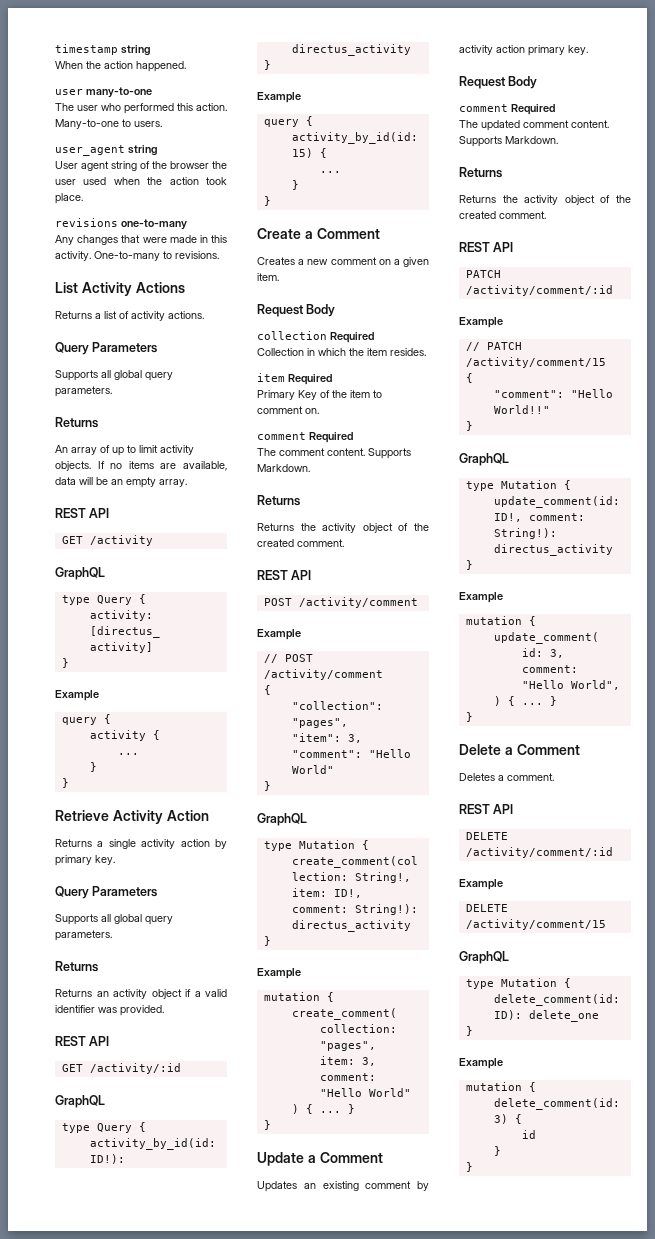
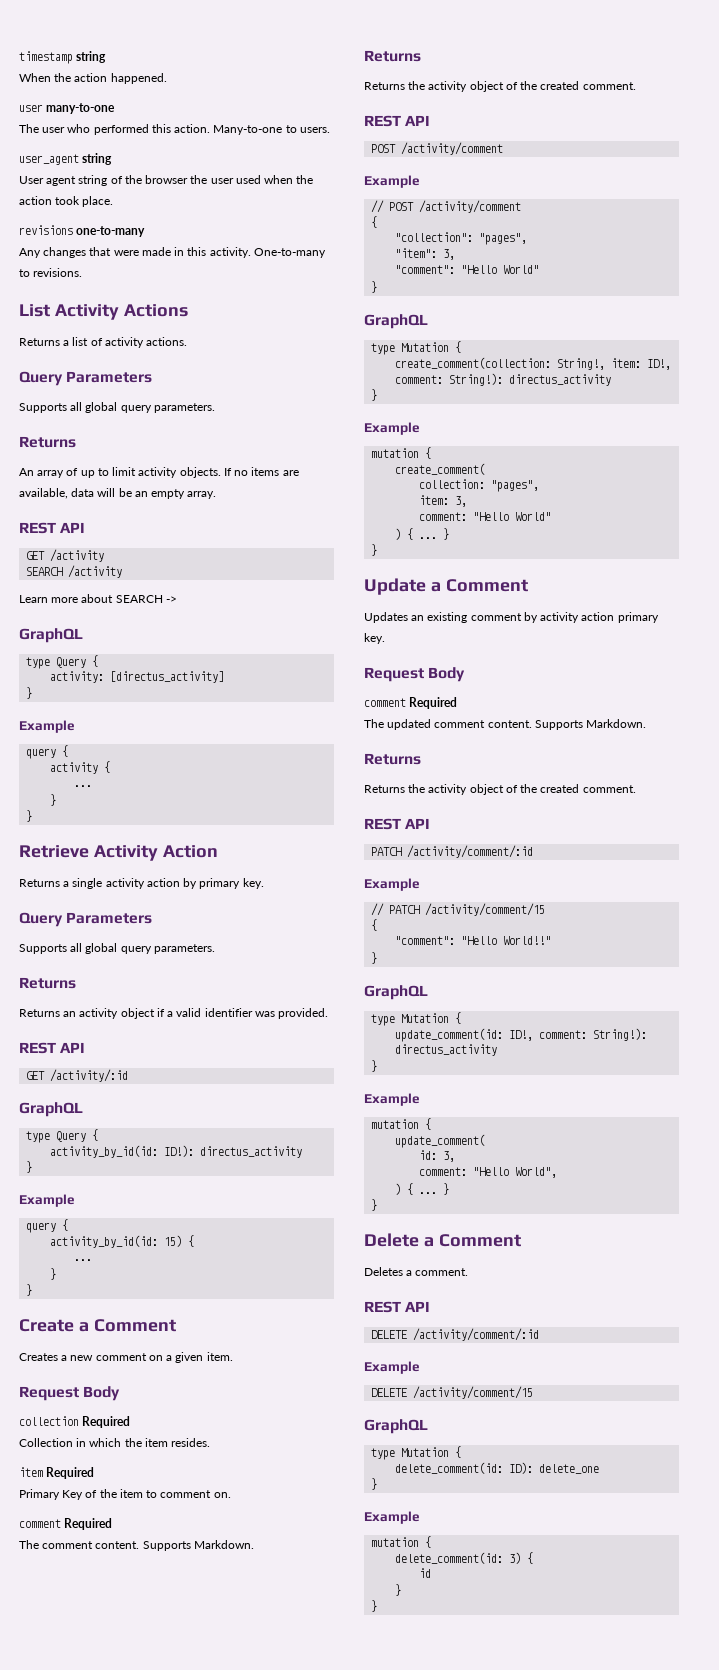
+ SEARCH /activity
+ Learn more about SEARCH ->

